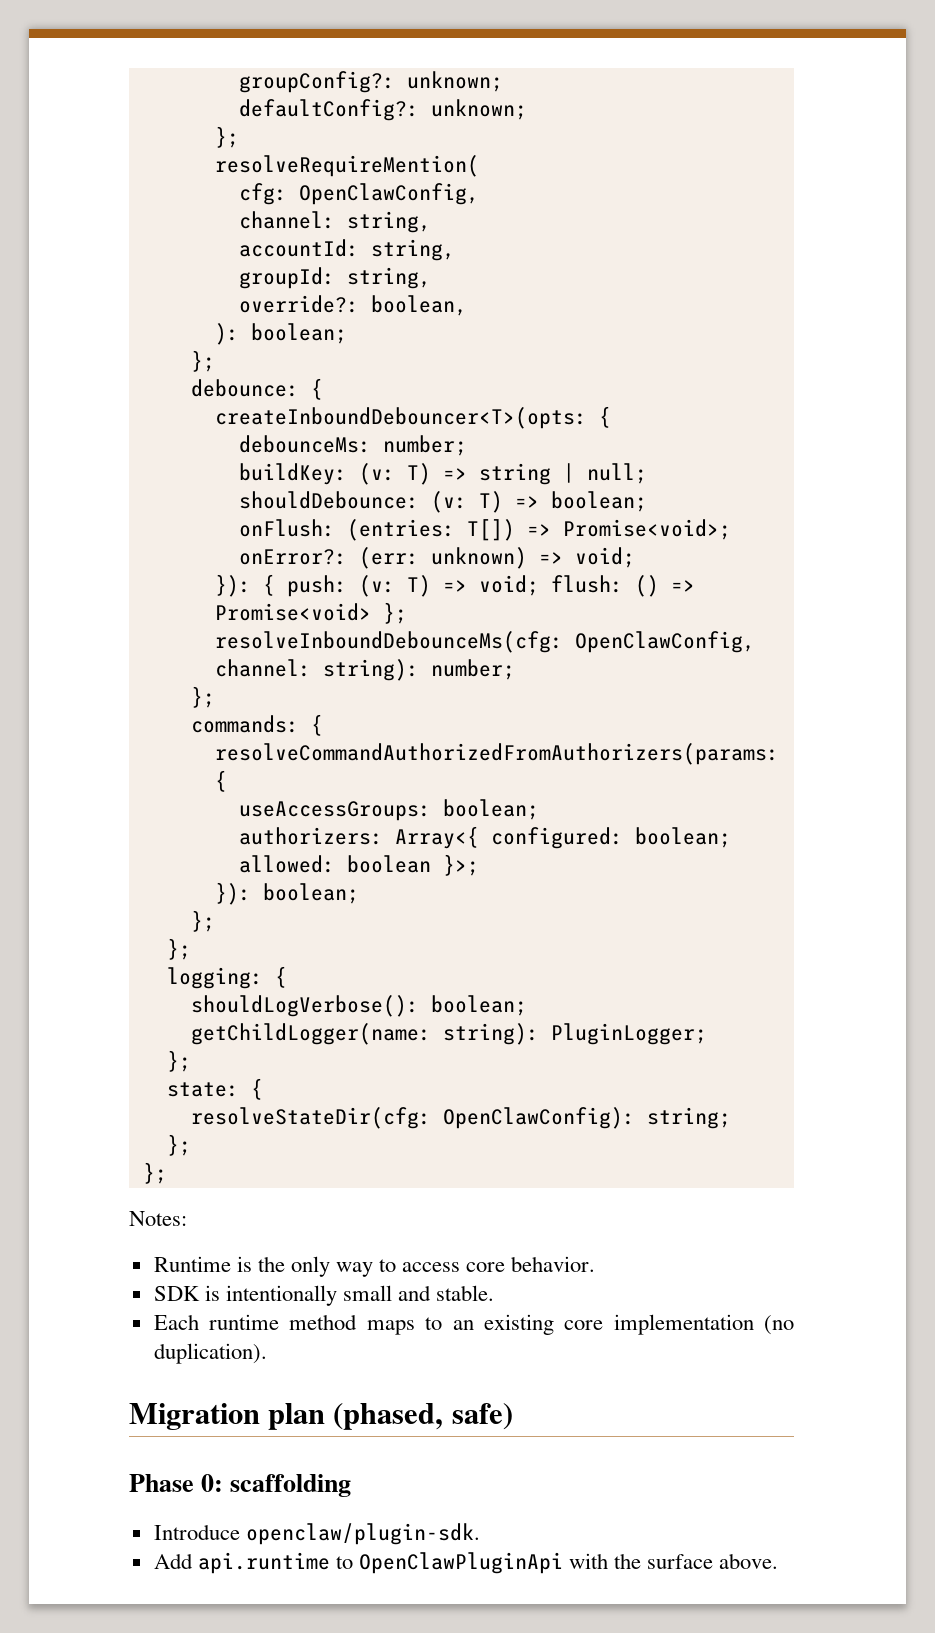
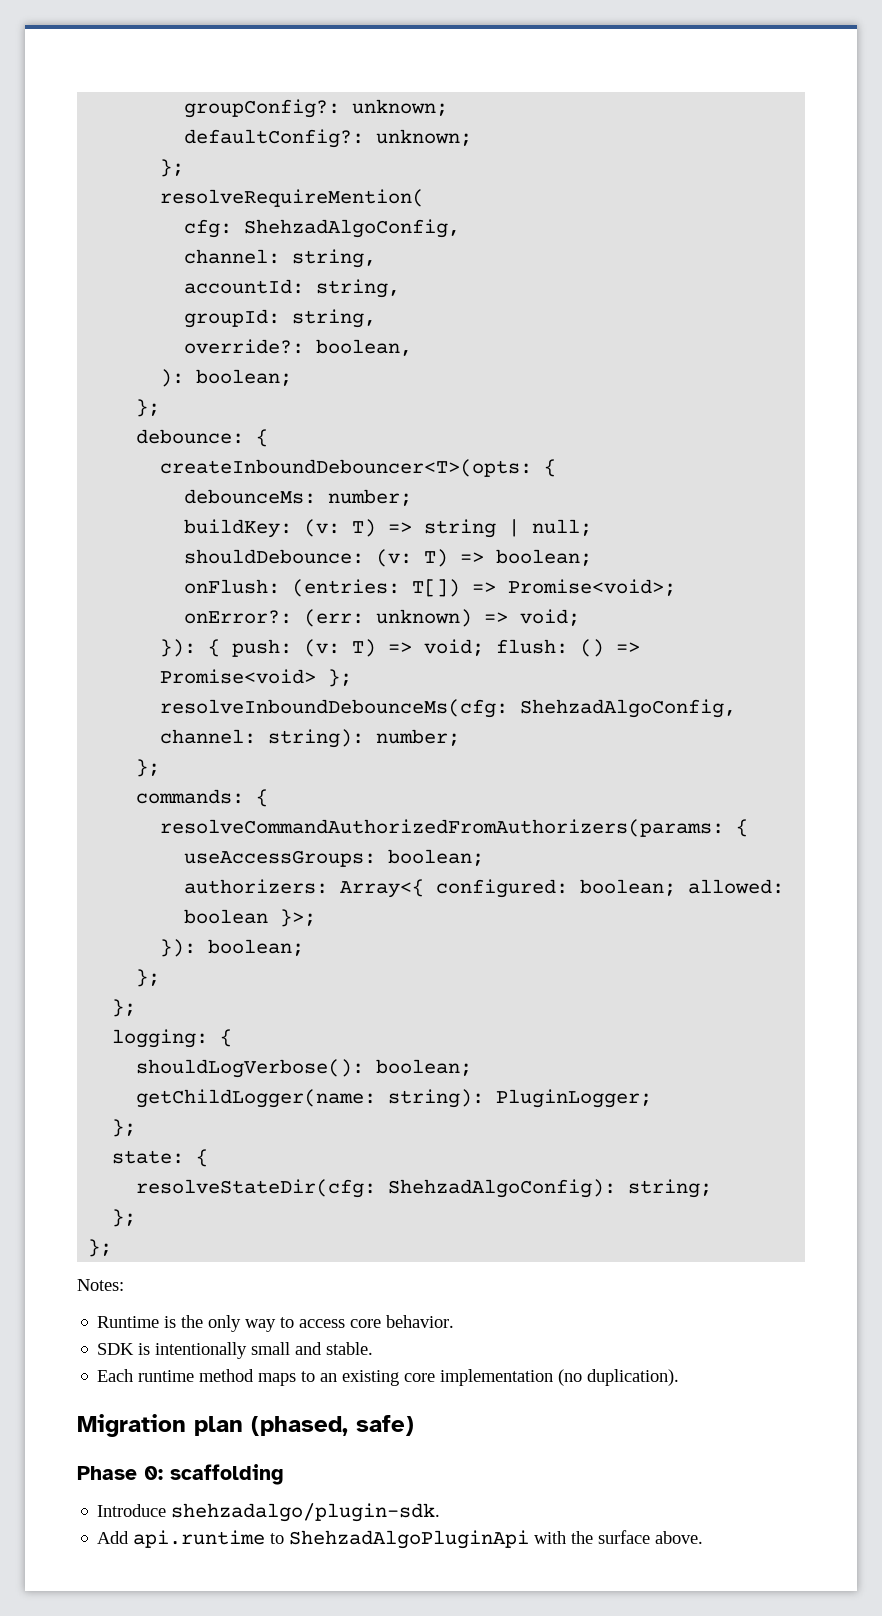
- cfg: OpenClawConfig,
+ cfg: ShehzadAlgoConfig,
- resolveInboundDebounceMs(cfg: OpenClawConfig, channel: string): number;
+ resolveInboundDebounceMs(cfg: ShehzadAlgoConfig, channel: string): number;
- resolveStateDir(cfg: OpenClawConfig): string;
+ resolveStateDir(cfg: ShehzadAlgoConfig): string;
- Introduce openclaw/plugin-sdk.
+ Introduce shehzadalgo/plugin-sdk.
- Add api.runtime to OpenClawPluginApi with the surface above.
+ Add api.runtime to ShehzadAlgoPluginApi with the surface above.

